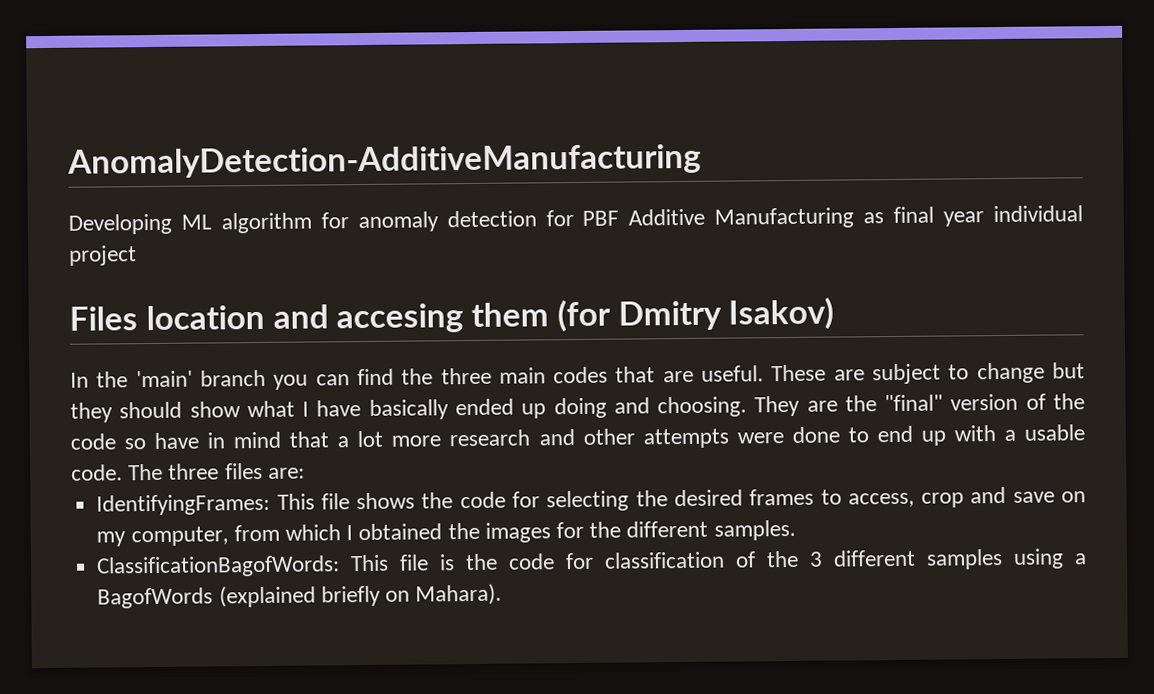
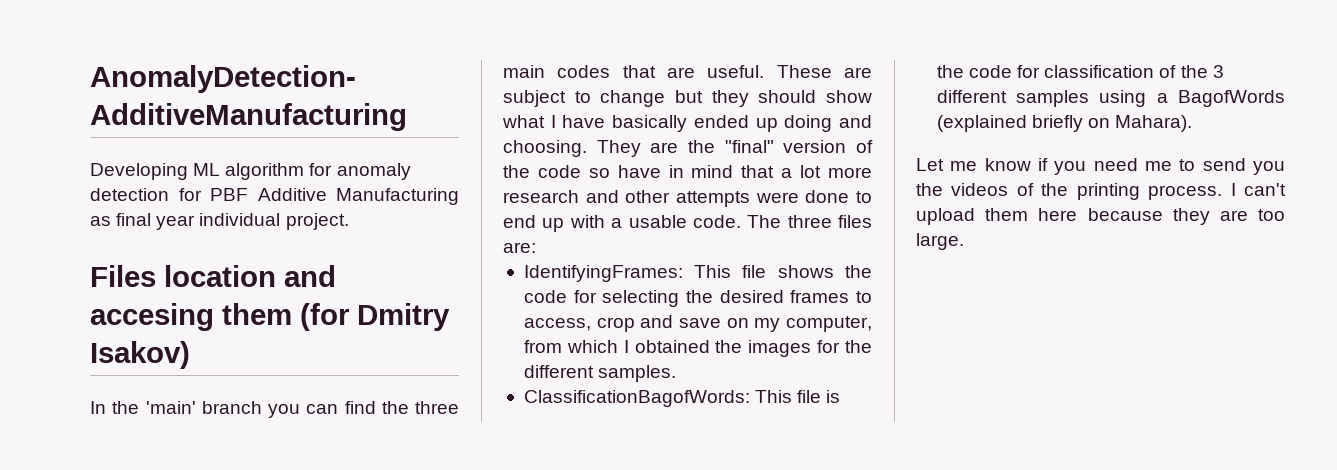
- Developing ML algorithm for anomaly detection for PBF Additive Manufacturing as final year individual project
+ Developing ML algorithm for anomaly detection for PBF Additive Manufacturing as final year individual project.
+ Let me know if you need me to send you the videos of the printing process. I can't upload them here because they are too large.

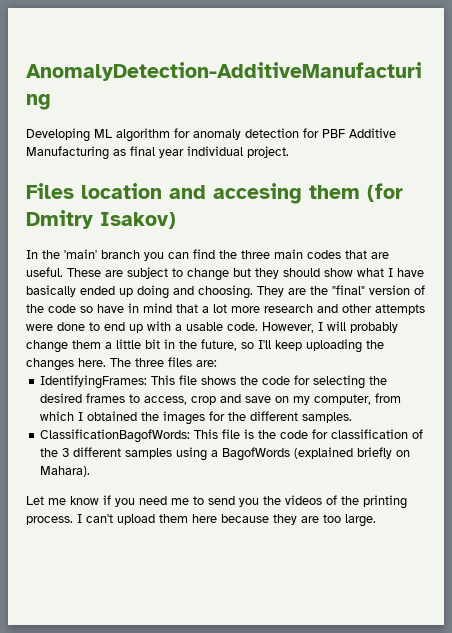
+ However, I will probably change them a little bit in the future, so I'll keep uploading the changes here.

